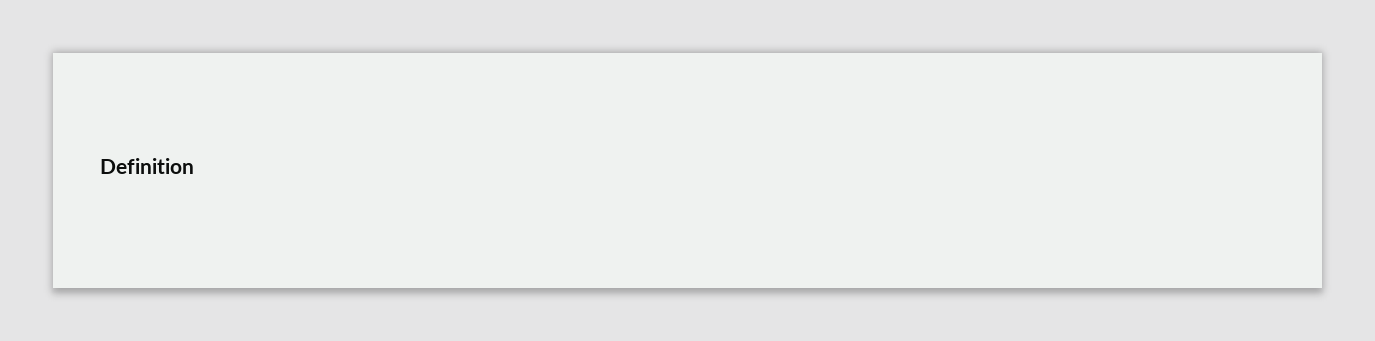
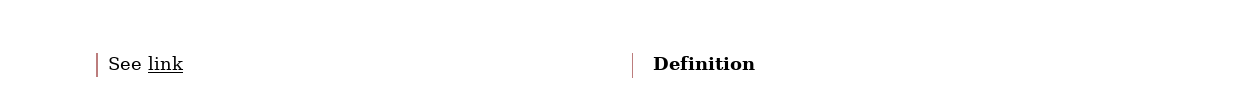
+ See link

